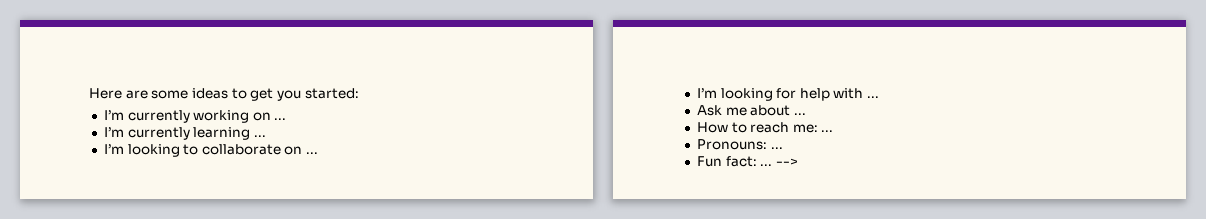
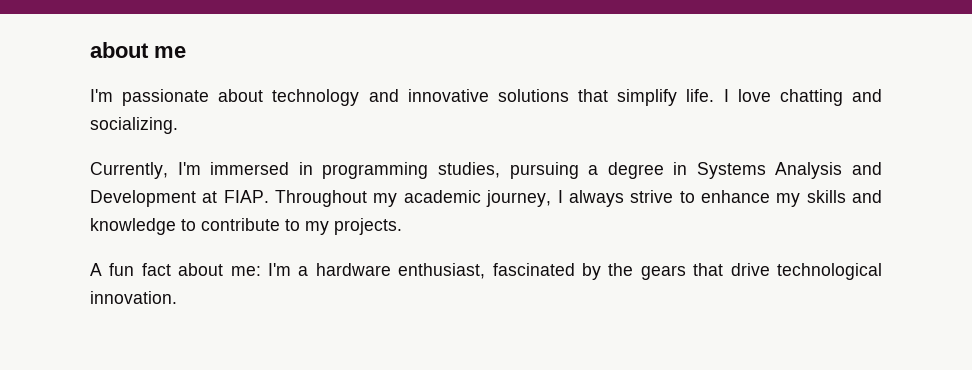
- Here are some ideas to get you started:
- I’m currently working on ...
- I’m currently learning ...
- I’m looking to collaborate on ...
- I’m looking for help with ...
- Ask me about ...
- How to reach me: ...
- Pronouns: ...
- Fun fact: ... -->
+ about me
+ I'm passionate about technology and innovative solutions that simplify life. I love chatting and socializing.
+ Currently, I'm immersed in programming studies, pursuing a degree in Systems Analysis and Development at FIAP. Throughout my academic journey, I always strive to enhance my skills and knowledge to contribute to my projects.
+ A fun fact about me: I'm a hardware enthusiast, fascinated by the gears that drive technological innovation.

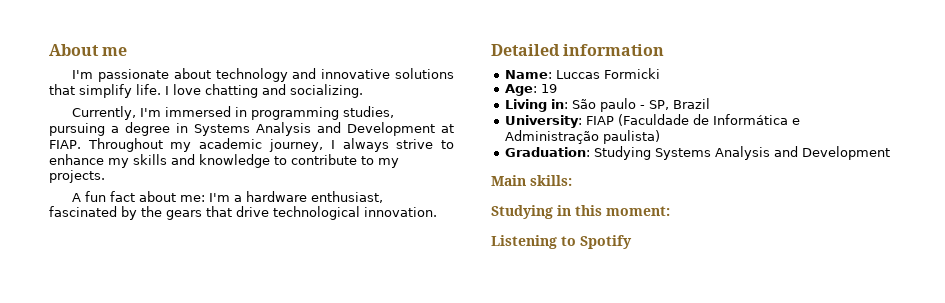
- about me
+ About me
+ Detailed information
+ Name: Luccas Formicki
+ Age: 19
+ Living in: São paulo - SP, Brazil
+ University: FIAP (Faculdade de Informática e Administração paulista)
+ Graduation: Studying Systems Analysis and Development
+ Main skills:
+ Studying in this moment:
+ Listening to Spotify

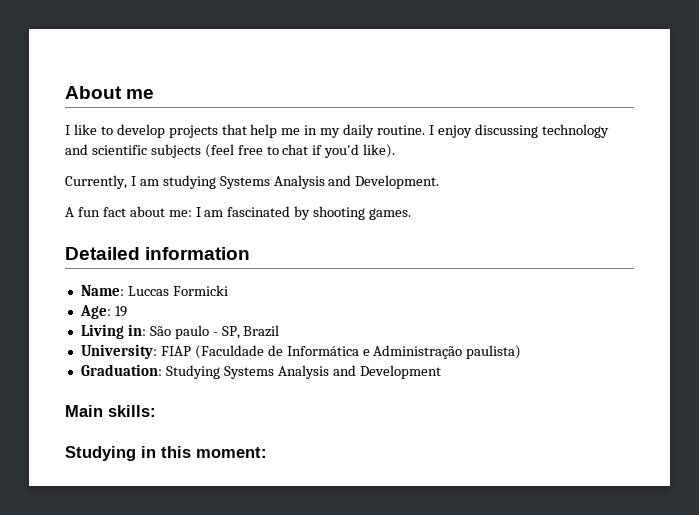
- I'm passionate about technology and innovative solutions that simplify life. I love chatting and socializing.
- Currently, I'm immersed in programming studies, pursuing a degree in Systems Analysis and Development at FIAP. Throughout my academic journey, I always strive to enhance my skills and knowledge to contribute to my projects.
+ I like to develop projects that help me in my daily routine. I enjoy discussing technology and scientific subjects (feel free to chat if you'd like).
+ Currently, I am studying Systems Analysis and Development.
- A fun fact about me: I'm a hardware enthusiast, fascinated by the gears that drive technological innovation.
+ A fun fact about me: I am fascinated by shooting games.
- Listening to Spotify

